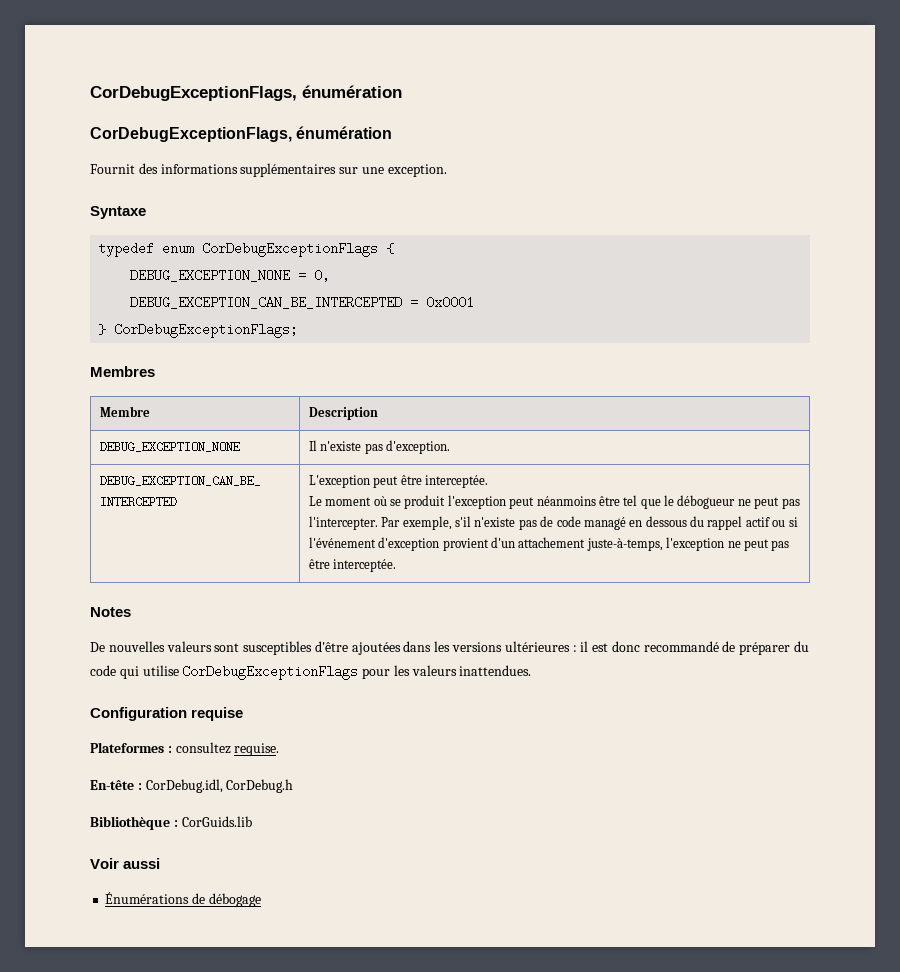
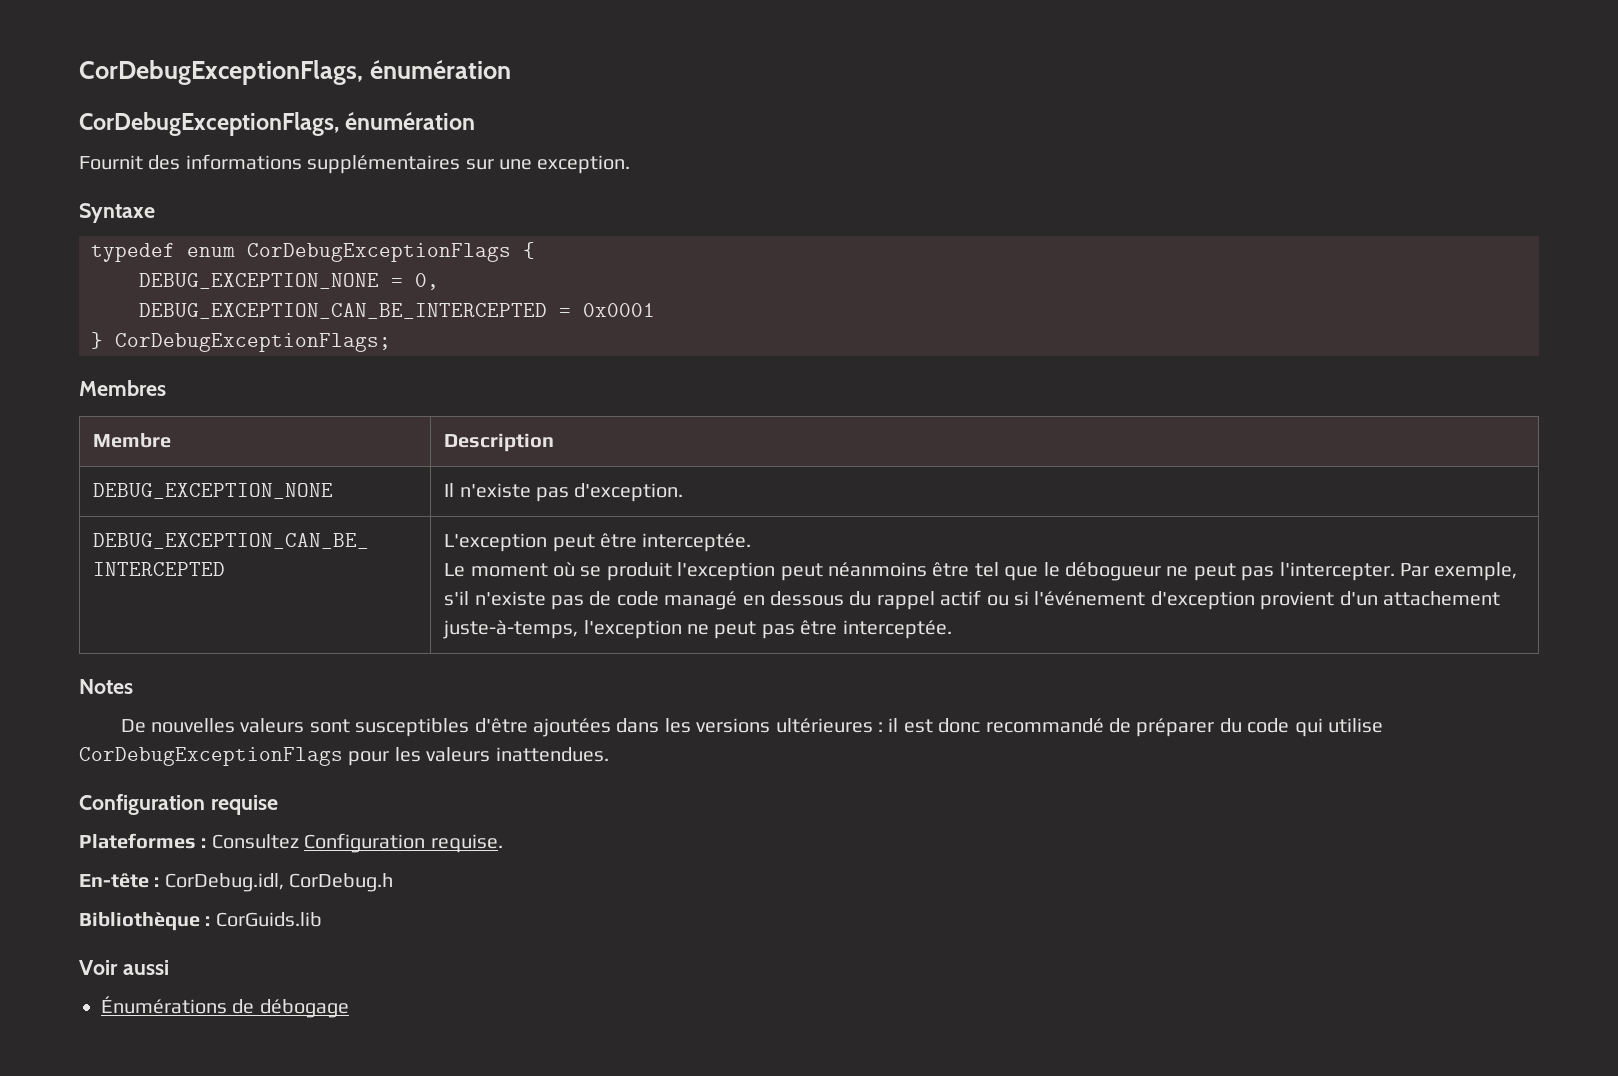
- Plateformes : consultez requise.
+ Plateformes : Consultez Configuration requise.

